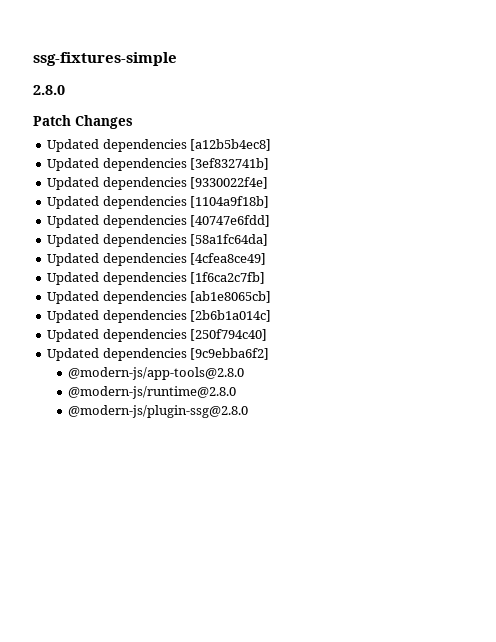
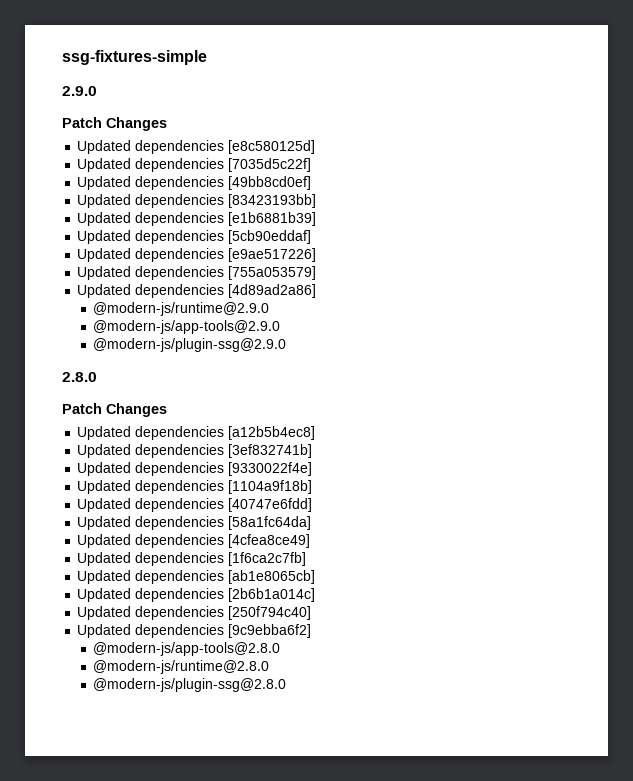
+ 2.9.0
+ Patch Changes
+ Updated dependencies [e8c580125d]
+ Updated dependencies [7035d5c22f]
+ Updated dependencies [49bb8cd0ef]
+ Updated dependencies [83423193bb]
+ Updated dependencies [e1b6881b39]
+ Updated dependencies [5cb90eddaf]
+ Updated dependencies [e9ae517226]
+ Updated dependencies [755a053579]
+ Updated dependencies [4d89ad2a86]
+ @modern-js/runtime@2.9.0
+ @modern-js/app-tools@2.9.0
+ @modern-js/plugin-ssg@2.9.0

